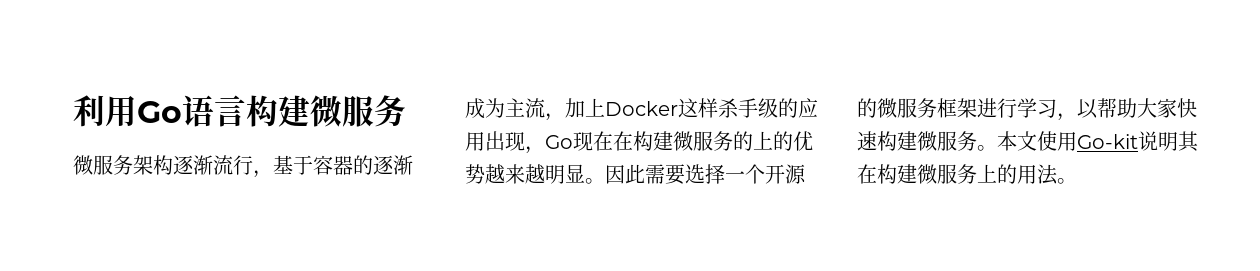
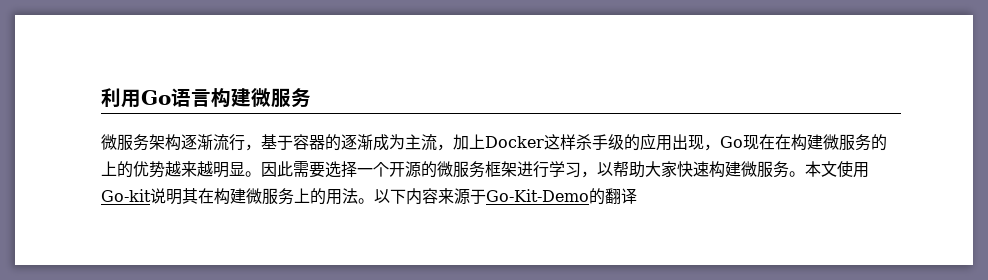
+ 以下内容来源于Go-Kit-Demo的翻译

